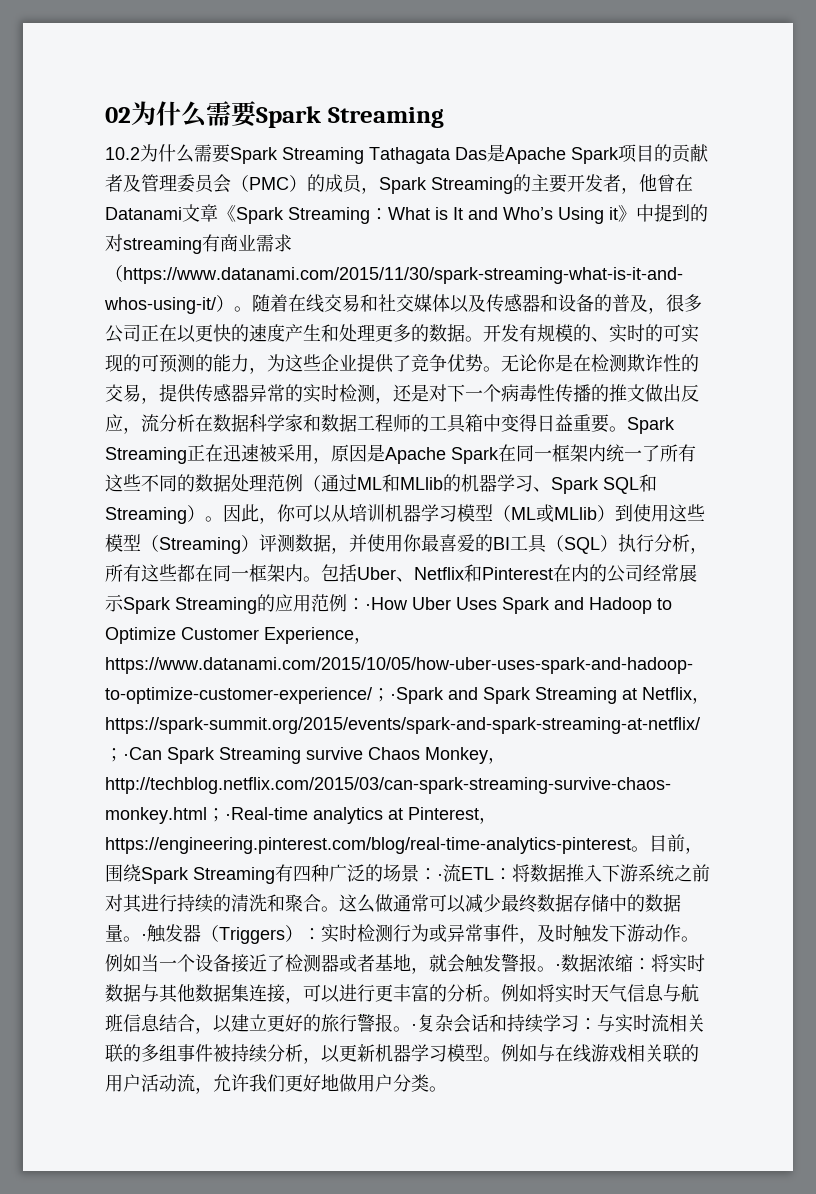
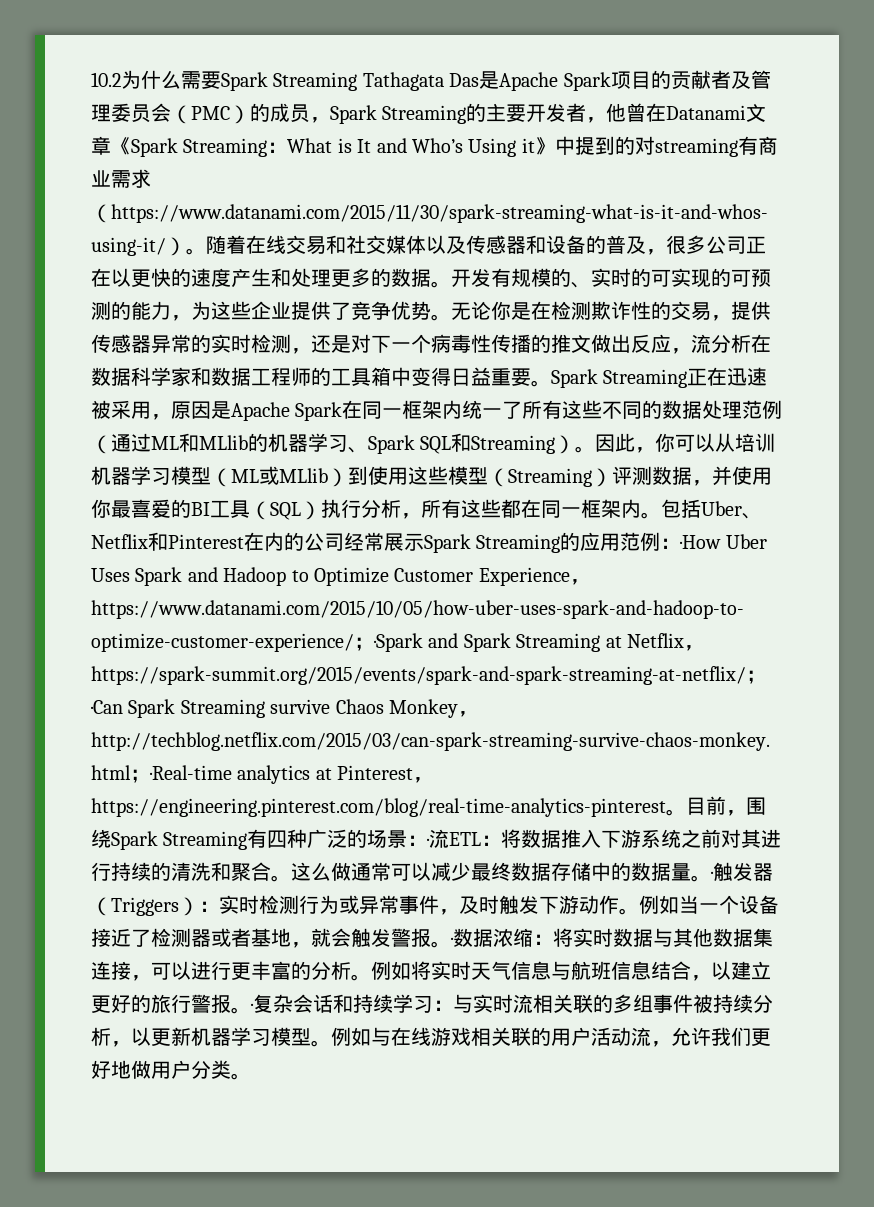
- 02为什么需要Spark Streaming

